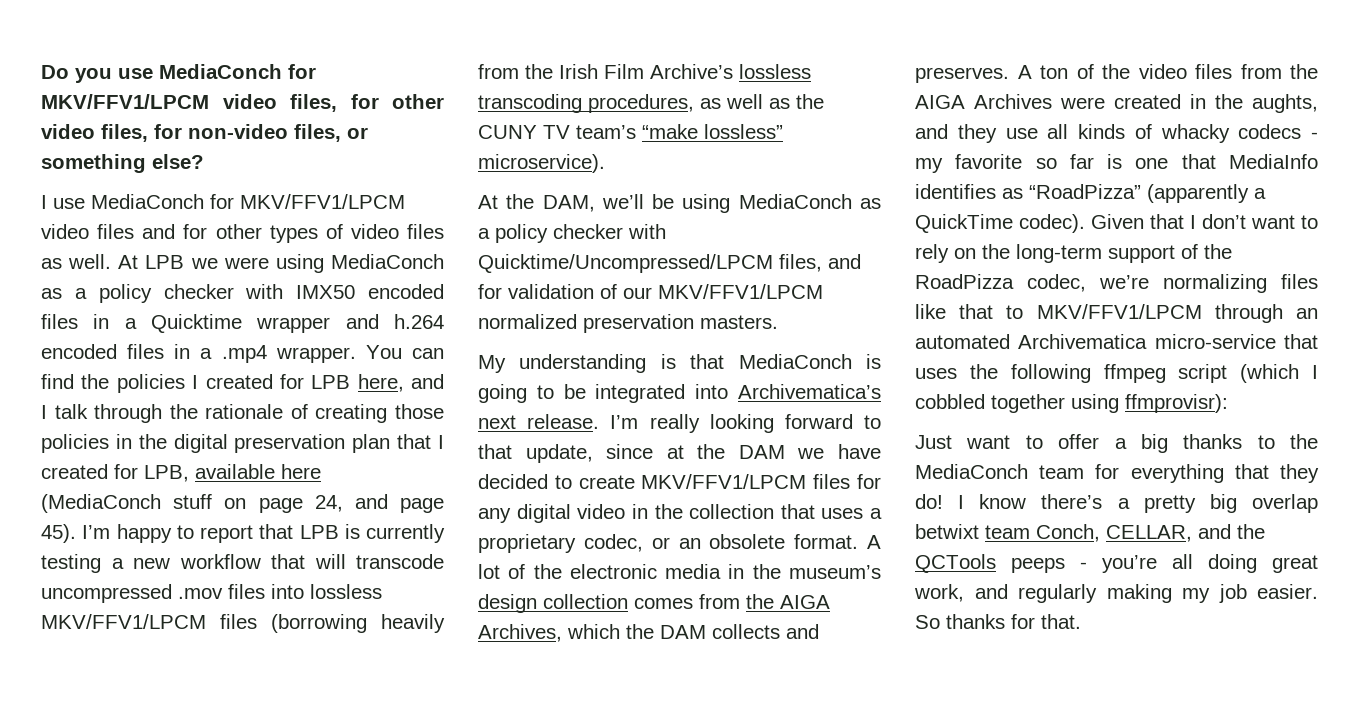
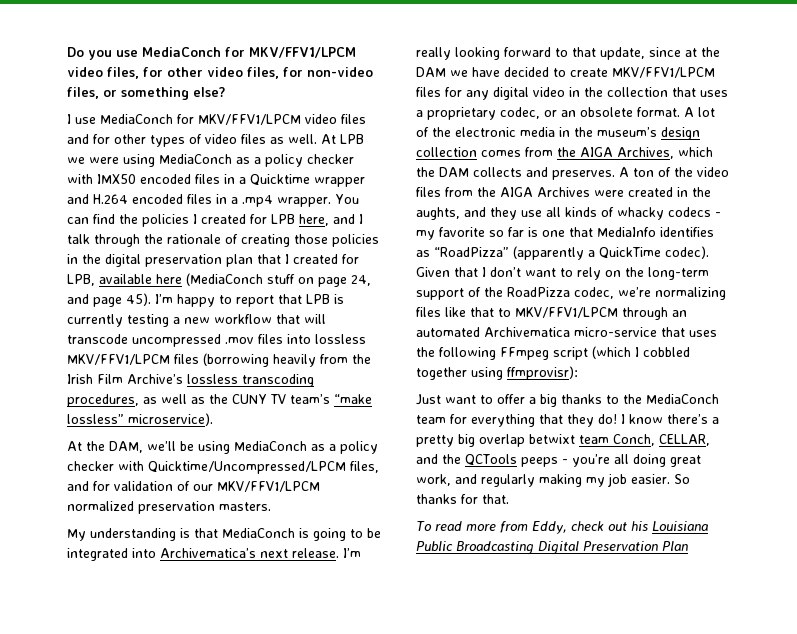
- At LPB we were using MediaConch as a policy checker with IMX50 encoded files in a Quicktime wrapper and h.264 encoded files in a .mp4 wrapper.
+ At LPB we were using MediaConch as a policy checker with IMX50 encoded files in a Quicktime wrapper and H.264 encoded files in a .mp4 wrapper.
- Given that I don’t want to rely on the long-term support of the RoadPizza codec, we’re normalizing files like that to MKV/FFV1/LPCM through an automated Archivematica micro-service that uses the following ffmpeg script (which I cobbled together using ffmprovisr):
+ Given that I don’t want to rely on the long-term support of the RoadPizza codec, we’re normalizing files like that to MKV/FFV1/LPCM through an automated Archivematica micro-service that uses the following FFmpeg script (which I cobbled together using ffmprovisr):
+ To read more from Eddy, check out his Louisiana Public Broadcasting Digital Preservation Plan

